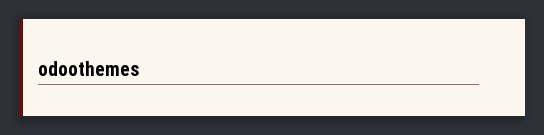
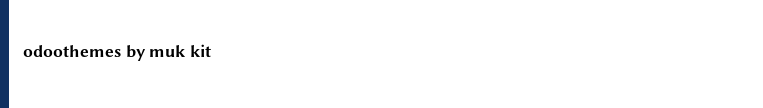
- odoothemes
+ odoothemes by muk kit

